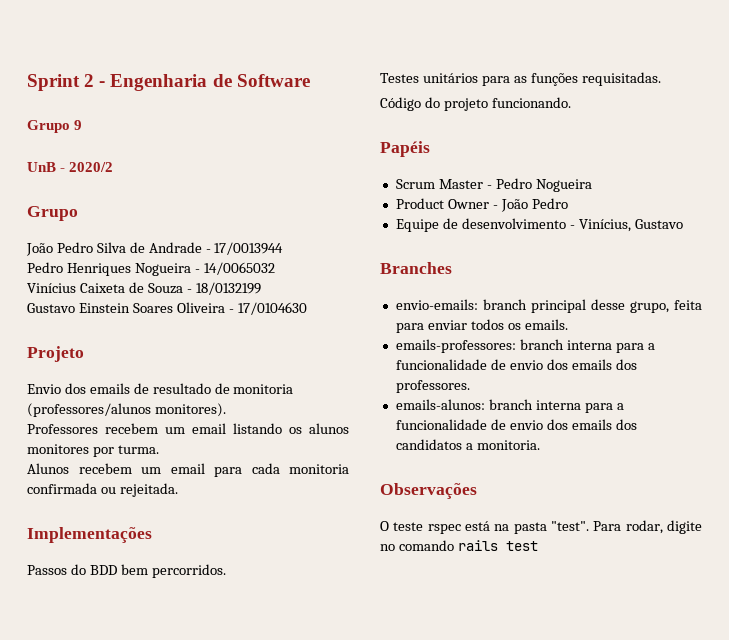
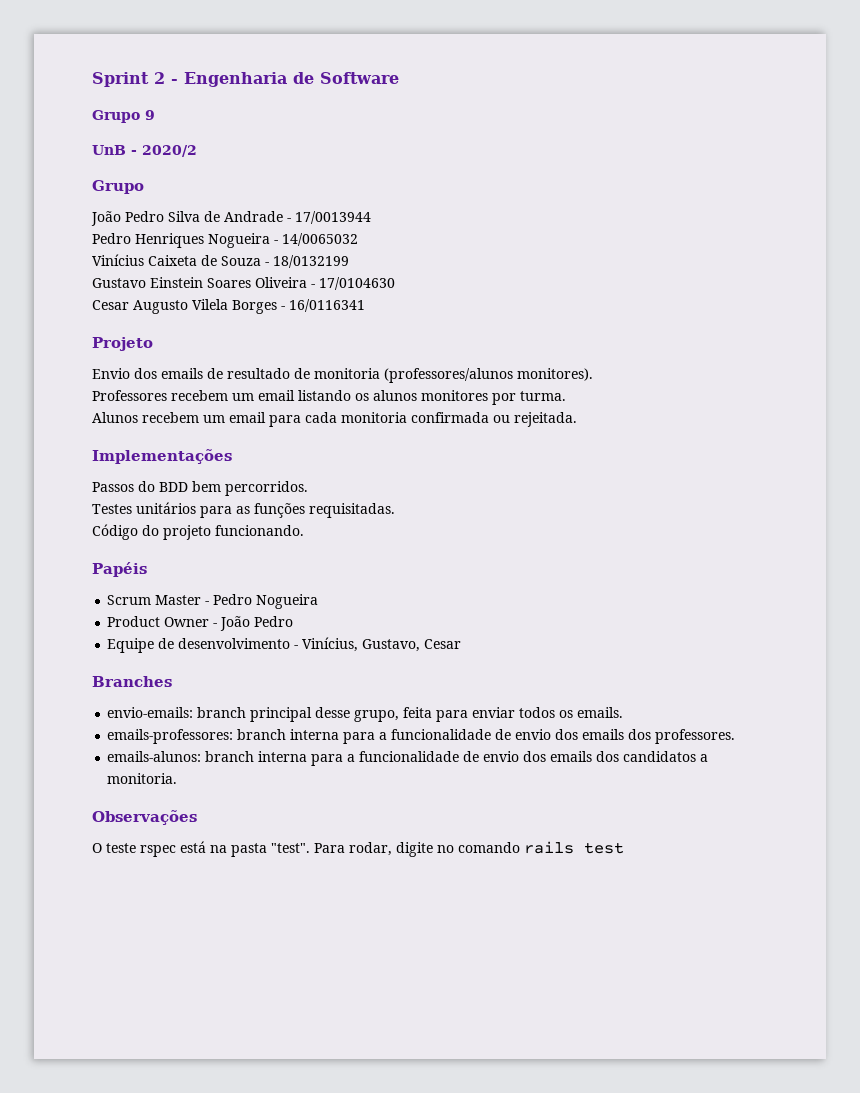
+ Cesar Augusto Vilela Borges - 16/0116341
- Equipe de desenvolvimento - Vinícius, Gustavo
+ Equipe de desenvolvimento - Vinícius, Gustavo, Cesar

